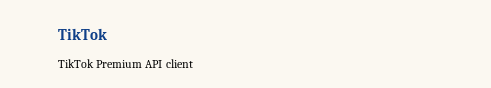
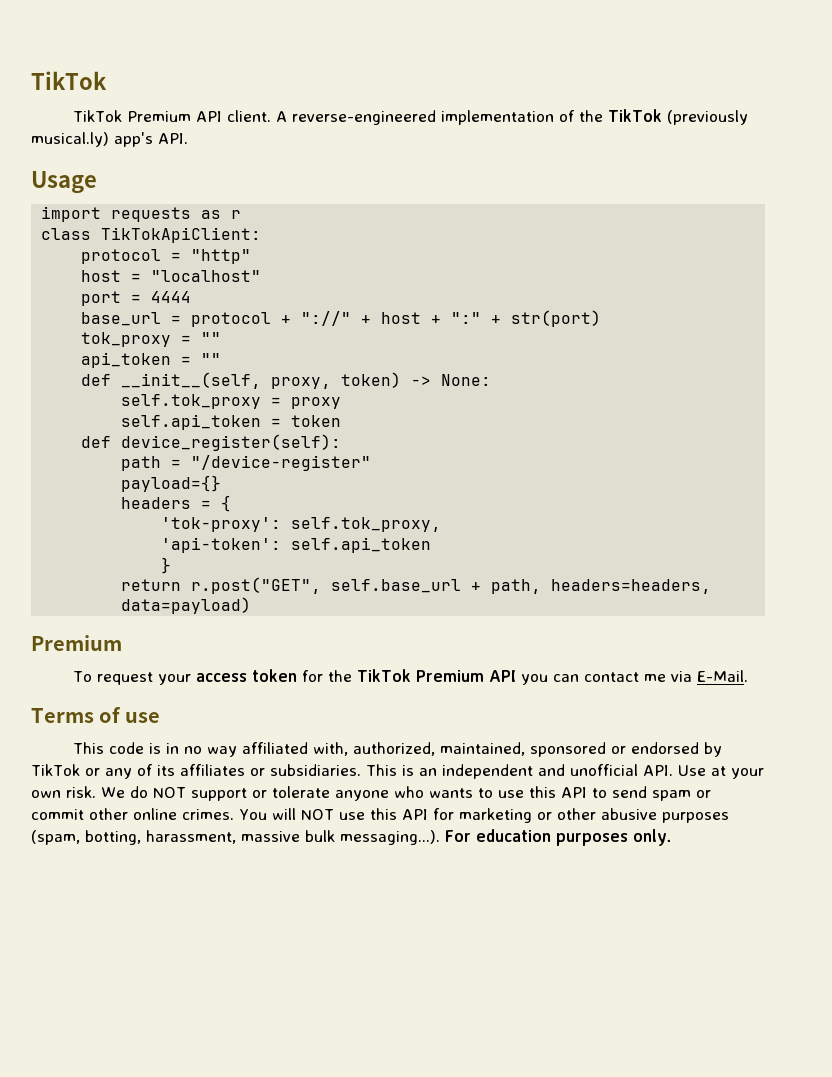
- TikTok Premium API client
+ TikTok Premium API client. A reverse-engineered implementation of the TikTok (previously musical.ly) app's API.
+ Usage
+ import requests as r
+ class TikTokApiClient:
+ protocol = "http"
+ host = "localhost"
+ port = 4444
+ base_url = protocol + "://" + host + ":" + str(port)
+ tok_proxy = ""
+ api_token = ""
+ def __init__(self, proxy, token) -> None:
+ self.tok_proxy = proxy
+ self.api_token = token
+ def device_register(self):
+ path = "/device-register"
+ payload={}
+ headers = {
+ 'tok-proxy': self.tok_proxy,
+ 'api-token': self.api_token
+ }
+ return r.post("GET", self.base_url + path, headers=headers, data=payload)
+ Premium
+ To request your access token for the TikTok Premium API you can contact me via E-Mail.
+ Terms of use
+ This code is in no way affiliated with, authorized, maintained, sponsored or endorsed by TikTok or any of its affiliates or subsidiaries. This is an independent and unofficial API. Use at your own risk. We do NOT support or tolerate anyone who wants to use this API to send spam or commit other online crimes. You will NOT use this API for marketing or other abusive purposes (spam, botting, harassment, massive bulk messaging...). For education purposes only.

